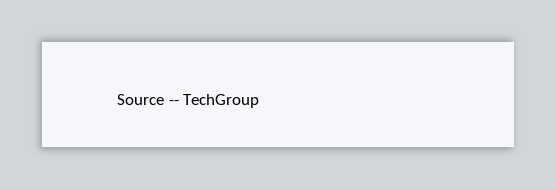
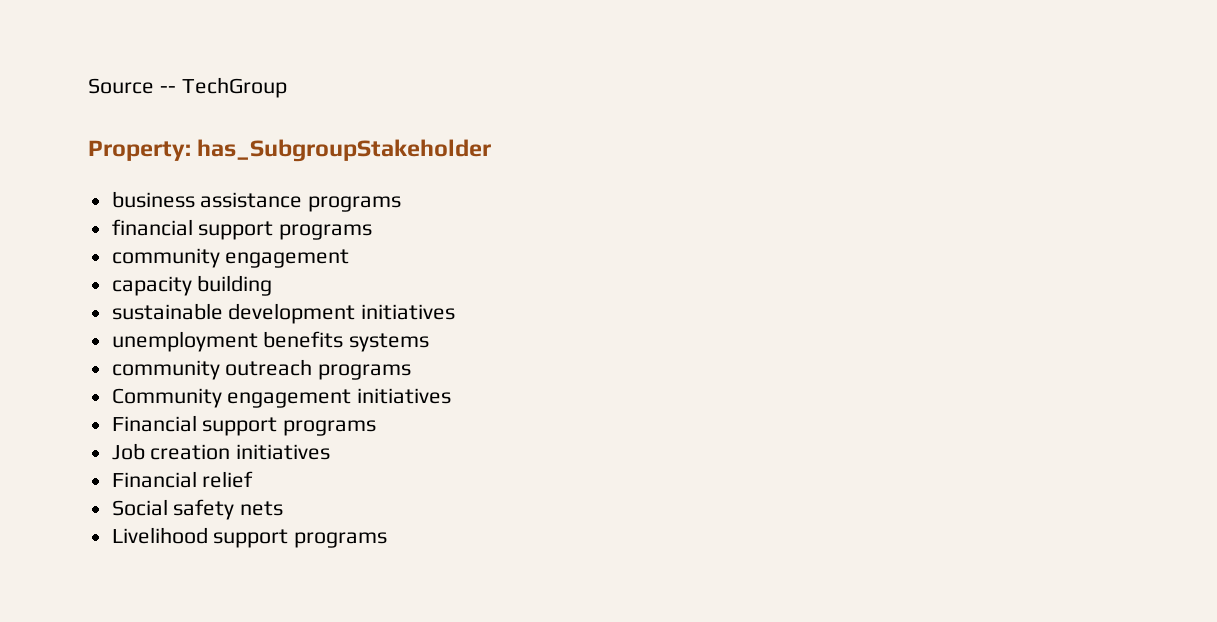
+ Property: has_SubgroupStakeholder
+ business assistance programs
+ financial support programs
+ community engagement
+ capacity building
+ sustainable development initiatives
+ unemployment benefits systems
+ community outreach programs
+ Community engagement initiatives
+ Financial support programs
+ Job creation initiatives
+ Financial relief
+ Social safety nets
+ Livelihood support programs

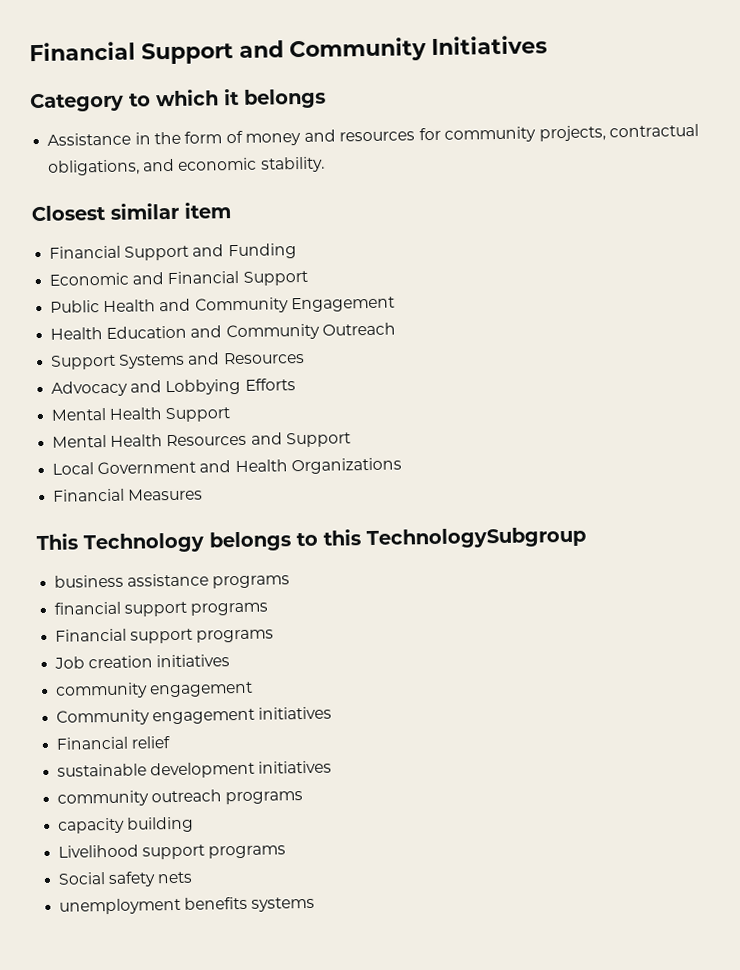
- Source -- TechGroup
- Property: has_SubgroupStakeholder
+ Financial Support and Community Initiatives
+ Category to which it belongs
+ Assistance in the form of money and resources for community projects, contractual obligations, and economic stability.
+ Closest similar item
+ Financial Support and Funding
+ Economic and Financial Support
+ Public Health and Community Engagement
+ Health Education and Community Outreach
+ Support Systems and Resources
+ Advocacy and Lobbying Efforts
+ Mental Health Support
+ Mental Health Resources and Support
+ Local Government and Health Organizations
+ Financial Measures
+ This Technology belongs to this TechnologySubgroup
- community engagement
- capacity building
- sustainable development initiatives
- unemployment benefits systems
- community outreach programs
- Community engagement initiatives
+ community engagement
+ Community engagement initiatives
  Financial relief
+ sustainable development initiatives
+ community outreach programs
+ capacity building
+ Livelihood support programs
- Livelihood support programs
+ unemployment benefits systems

